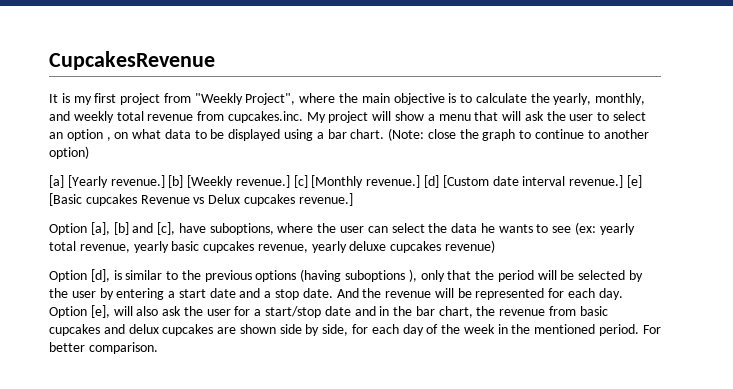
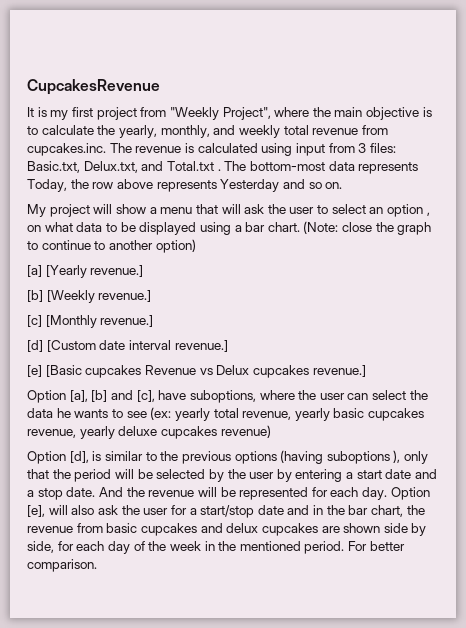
- It is my first project from "Weekly Project", where the main objective is to calculate the yearly, monthly, and weekly total revenue from cupcakes.inc. My project will show a menu that will ask the user to select an option , on what data to be displayed using a bar chart.
+ It is my first project from "Weekly Project", where the main objective is to calculate the yearly, monthly, and weekly total revenue from cupcakes.inc. The revenue is calculated using input from 3 files: Basic.txt, Delux.txt, and Total.txt . The bottom-most data represents Today, the row above represents Yesterday and so on.
+ My project will show a menu that will ask the user to select an option , on what data to be displayed using a bar chart.
- [a] [Yearly revenue.] [b] [Weekly revenue.] [c] [Monthly revenue.] [d] [Custom date interval revenue.] [e] [Basic cupcakes Revenue vs Delux cupcakes revenue.]
+ [a] [Yearly revenue.]
+ [b] [Weekly revenue.]
+ [c] [Monthly revenue.]
+ [d] [Custom date interval revenue.]
+ [e] [Basic cupcakes Revenue vs Delux cupcakes revenue.]

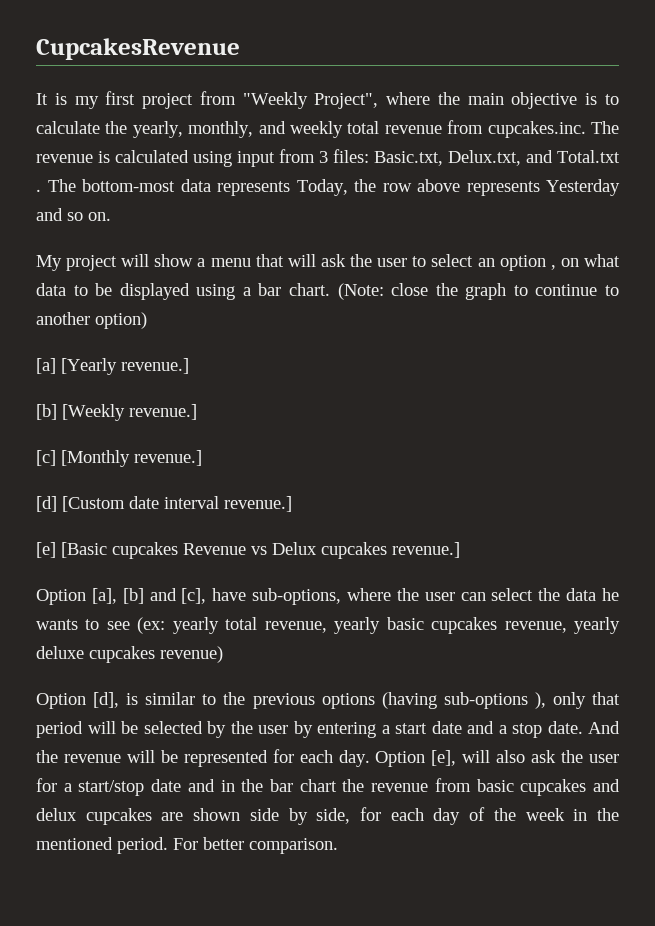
- Option [a], [b] and [c], have suboptions, where the user can select the data he wants to see (ex: yearly total revenue, yearly basic cupcakes revenue, yearly deluxe cupcakes revenue)
+ Option [a], [b] and [c], have sub-options, where the user can select the data he wants to see (ex: yearly total revenue, yearly basic cupcakes revenue, yearly deluxe cupcakes revenue)
- Option [d], is similar to the previous options (having suboptions ), only that the period will be selected by the user by entering a start date and a stop date.
+ Option [d], is similar to the previous options (having sub-options ), only that period will be selected by the user by entering a start date and a stop date.
- Option [e], will also ask the user for a start/stop date and in the bar chart, the revenue from basic cupcakes and delux cupcakes are shown side by side, for each day of the week in the mentioned period.
+ Option [e], will also ask the user for a start/stop date and in the bar chart the revenue from basic cupcakes and delux cupcakes are shown side by side, for each day of the week in the mentioned period.

